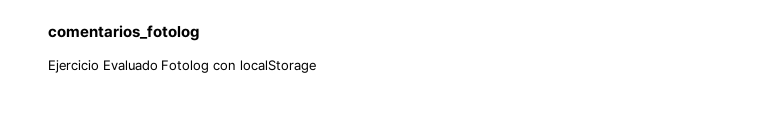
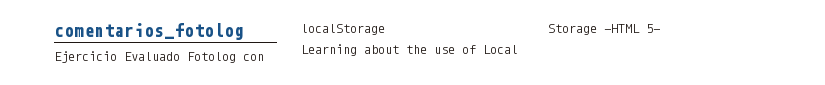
+ Learning about the use of Local Storage -HTML 5-

